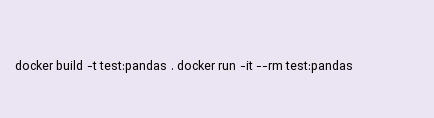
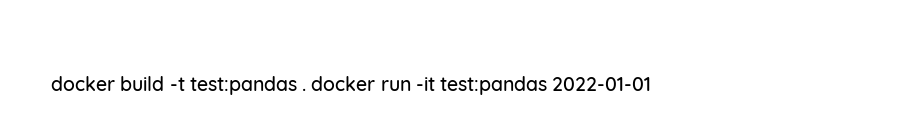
- docker build -t test:pandas . docker run -it --rm test:pandas
+ docker build -t test:pandas . docker run -it test:pandas 2022-01-01

